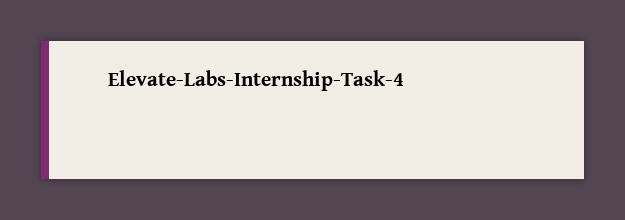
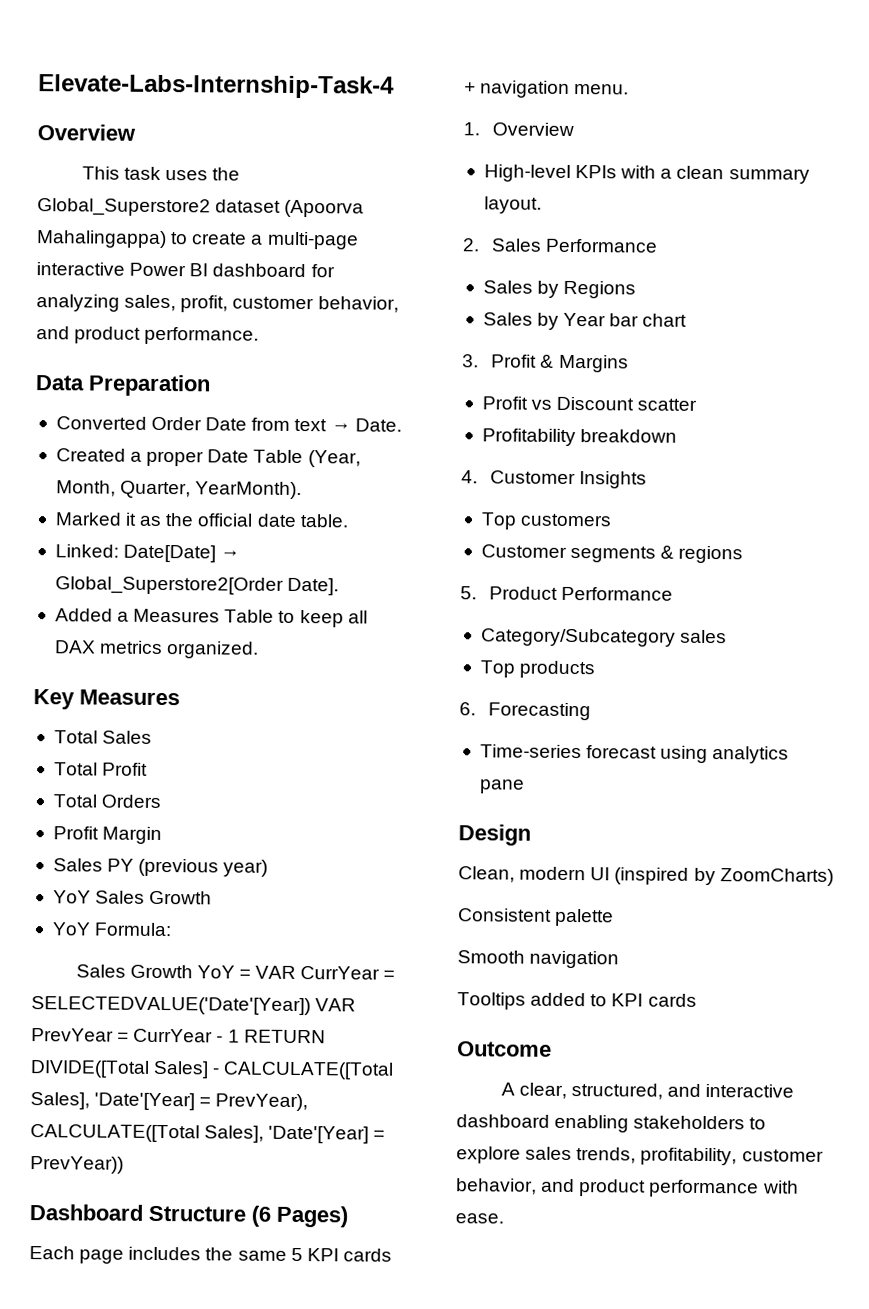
  Elevate-Labs-Internship-Task-4
+ Overview
+ This task uses the Global_Superstore2 dataset (Apoorva Mahalingappa) to create a multi-page interactive Power BI dashboard for analyzing sales, profit, customer behavior, and product performance.
+ Data Preparation
+ Converted Order Date from text → Date.
+ Created a proper Date Table (Year, Month, Quarter, YearMonth).
+ Marked it as the official date table.
+ Linked: Date[Date] → Global_Superstore2[Order Date].
+ Added a Measures Table to keep all DAX metrics organized.
+ Key Measures
+ Total Sales
+ Total Profit
+ Total Orders
+ Profit Margin
+ Sales PY (previous year)
+ YoY Sales Growth
+ YoY Formula:
+ Sales Growth YoY = VAR CurrYear = SELECTEDVALUE('Date'[Year]) VAR PrevYear = CurrYear - 1 RETURN DIVIDE([Total Sales] - CALCULATE([Total Sales], 'Date'[Year] = PrevYear), CALCULATE([Total Sales], 'Date'[Year] = PrevYear))
+ Dashboard Structure (6 Pages)
+ Each page includes the same 5 KPI cards + navigation menu.
+ 1. Overview
+ High-level KPIs with a clean summary layout.
+ 2. Sales Performance
+ Sales by Regions
+ Sales by Year bar chart
+ 3. Profit & Margins
+ Profit vs Discount scatter
+ Profitability breakdown
+ 4. Customer Insights
+ Top customers
+ Customer segments & regions
+ 5. Product Performance
+ Category/Subcategory sales
+ Top products
+ 6. Forecasting
+ Time-series forecast using analytics pane
+ Design
+ Clean, modern UI (inspired by ZoomCharts)
+ Consistent palette
+ Smooth navigation
+ Tooltips added to KPI cards
+ Outcome
+ A clear, structured, and interactive dashboard enabling stakeholders to explore sales trends, profitability, customer behavior, and product performance with ease.

